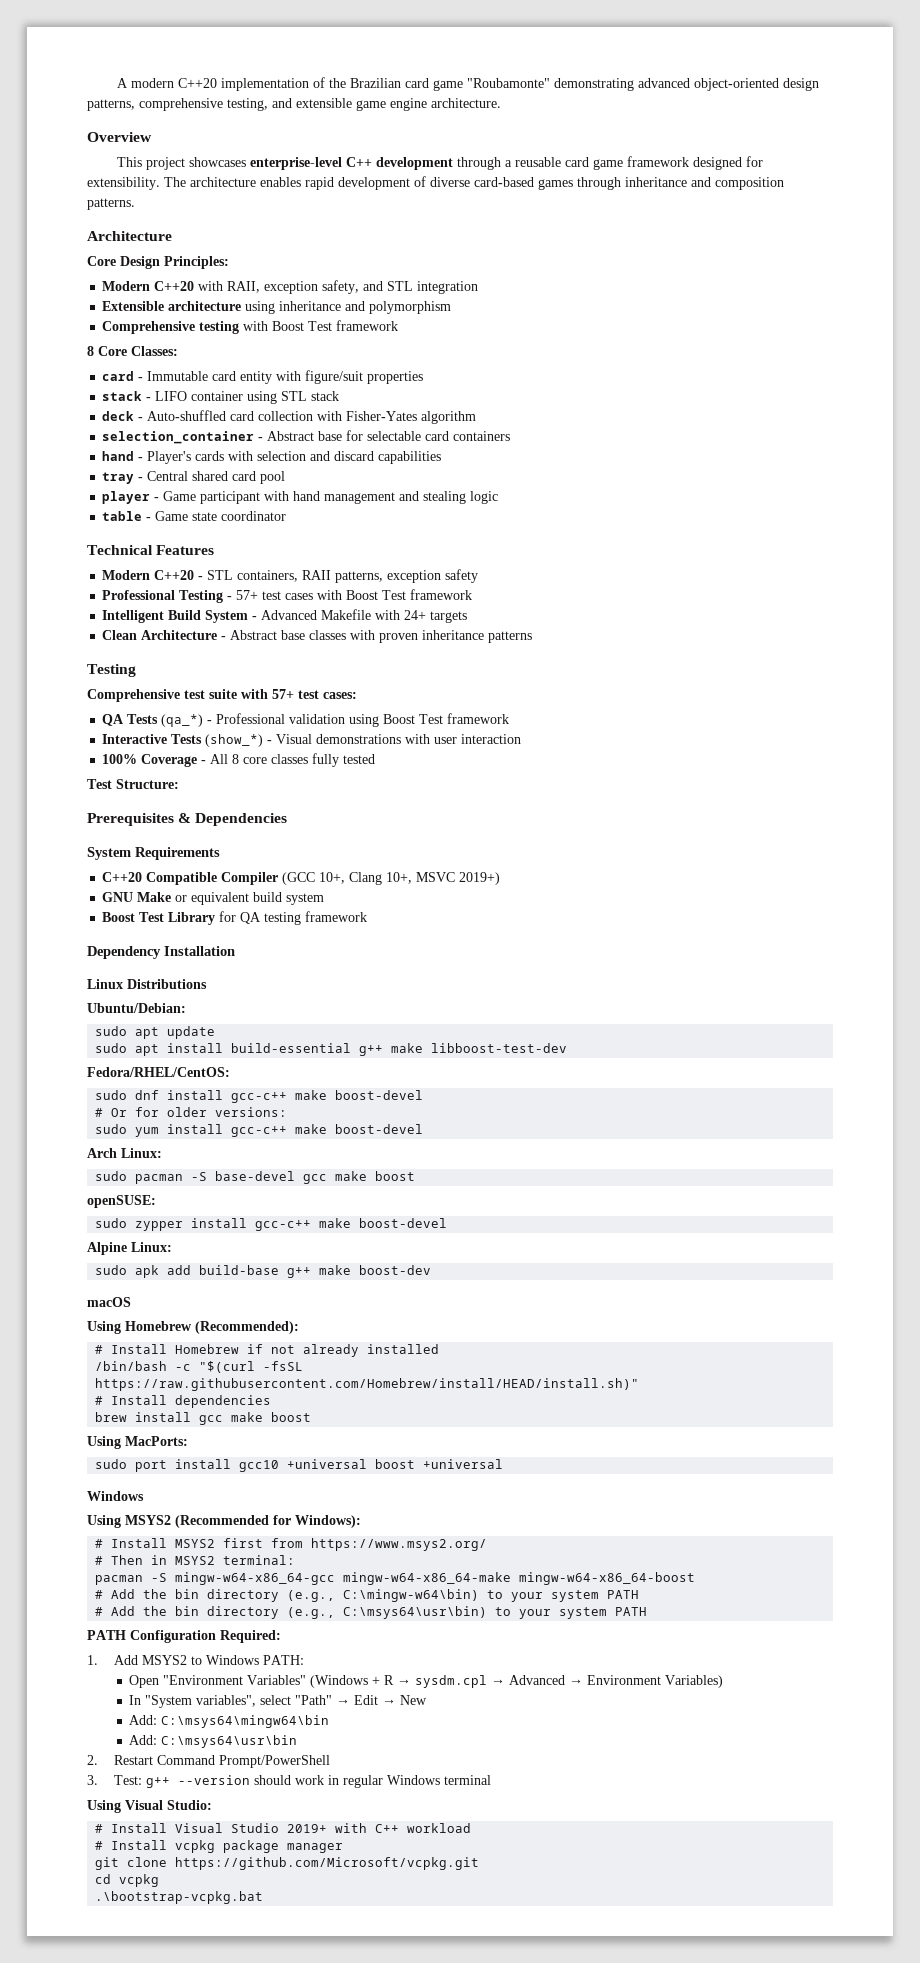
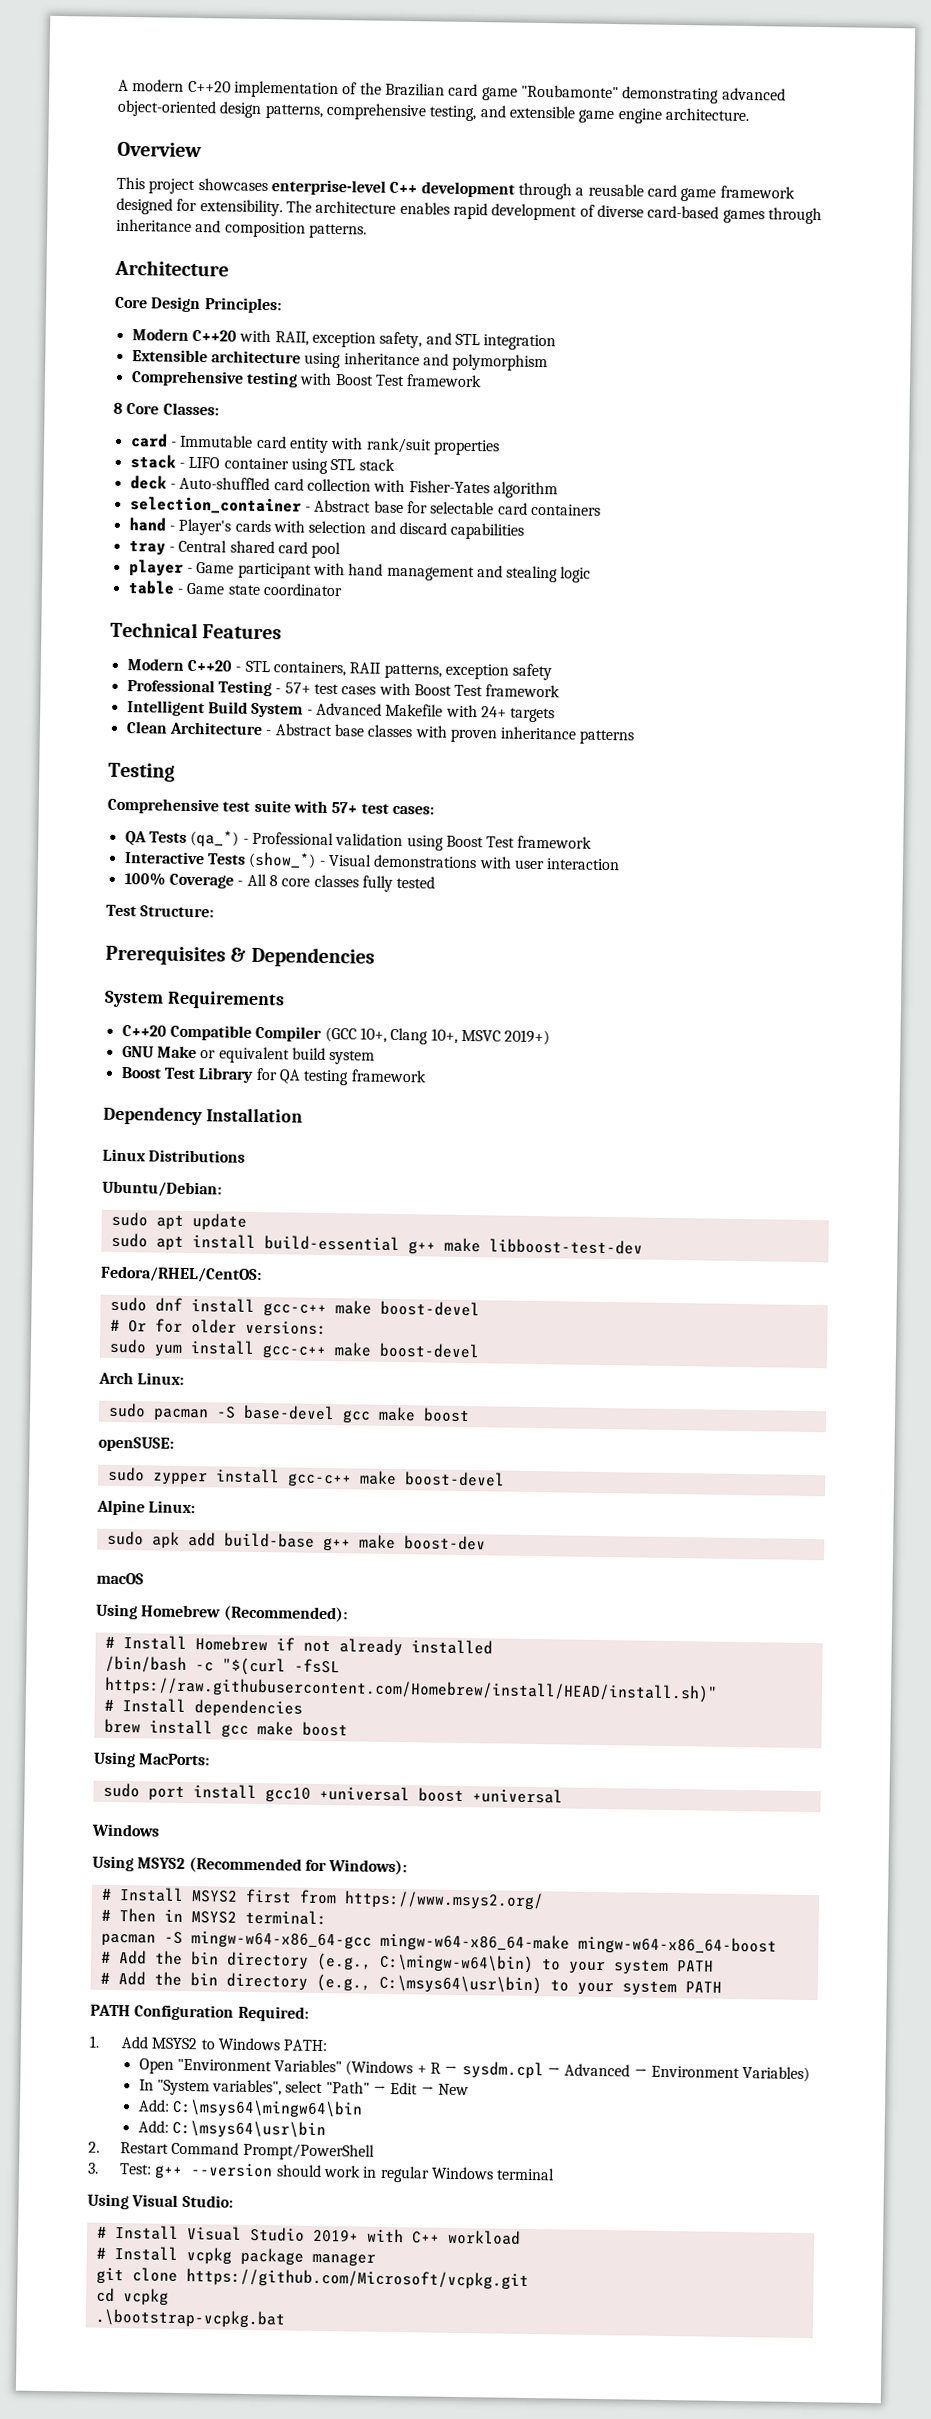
- card - Immutable card entity with figure/suit properties
+ card - Immutable card entity with rank/suit properties

